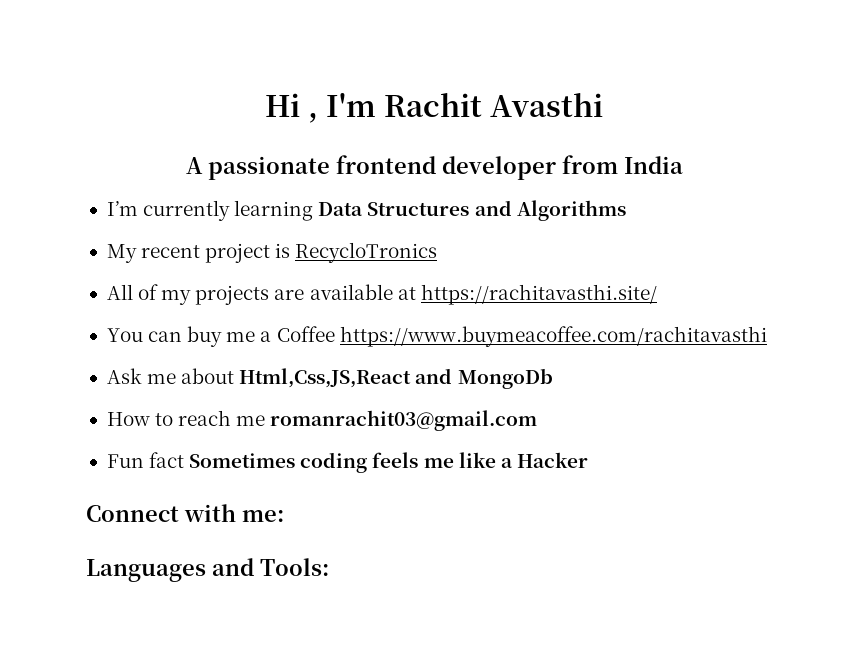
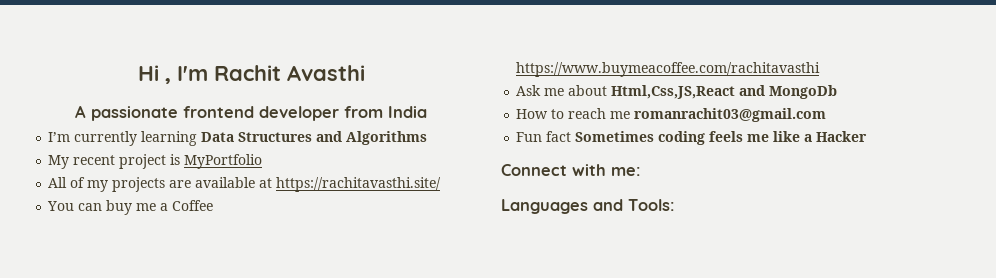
- My recent project is RecycloTronics
+ My recent project is MyPortfolio

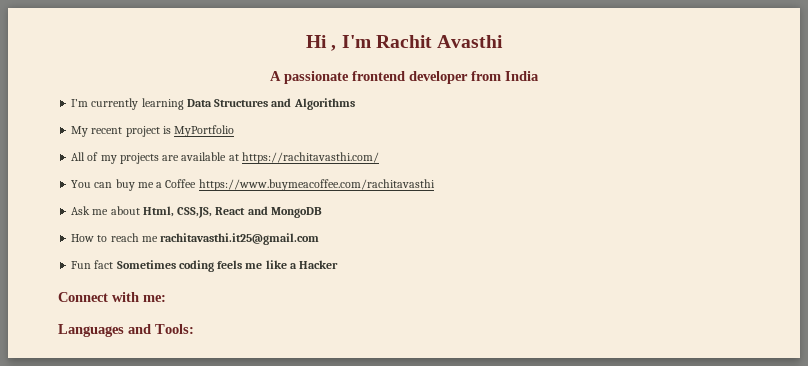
- All of my projects are available at https://rachitavasthi.site/
+ All of my projects are available at https://rachitavasthi.com/
- Ask me about Html,Css,JS,React and MongoDb
+ Ask me about Html, CSS,JS, React and MongoDB
- How to reach me romanrachit03@gmail.com
+ How to reach me rachitavasthi.it25@gmail.com

